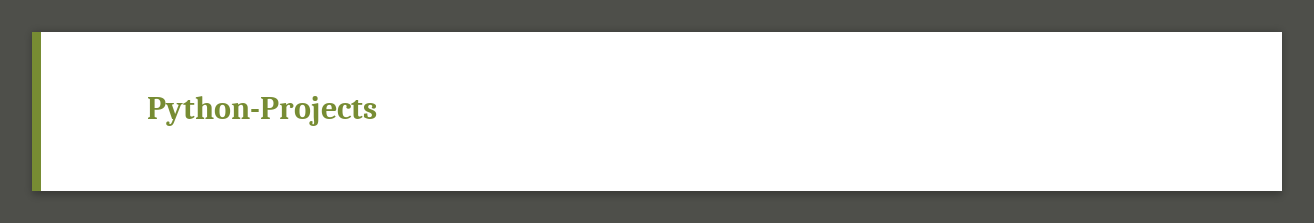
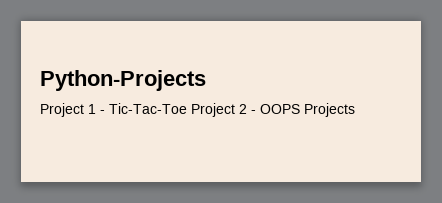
+ Project 1 - Tic-Tac-Toe Project 2 - OOPS Projects

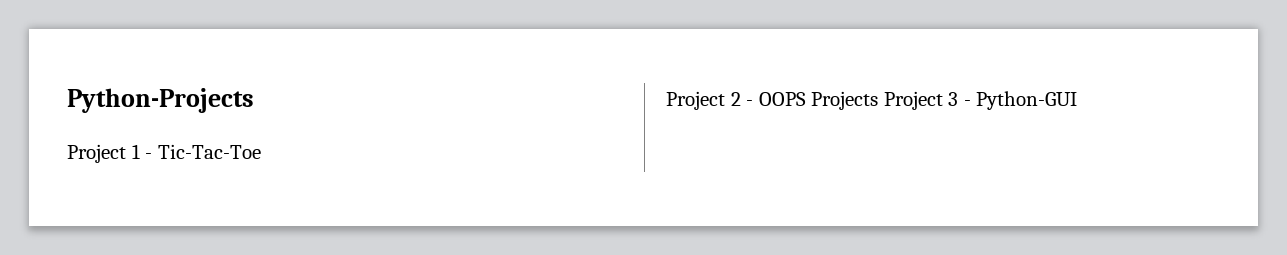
- Project 1 - Tic-Tac-Toe Project 2 - OOPS Projects
+ Project 1 - Tic-Tac-Toe
+ Project 2 - OOPS Projects Project 3 - Python-GUI

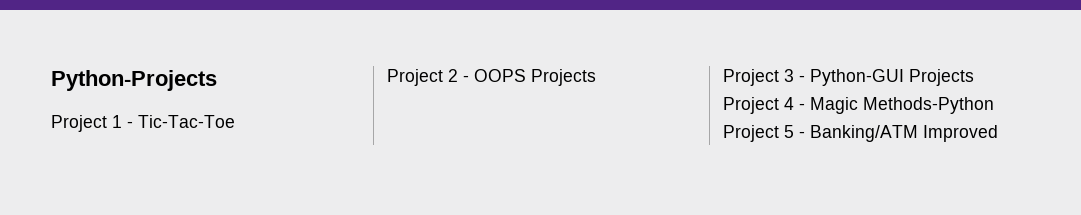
- Project 2 - OOPS Projects Project 3 - Python-GUI
+ Project 2 - OOPS Projects
+ Project 3 - Python-GUI Projects
+ Project 4 - Magic Methods-Python
+ Project 5 - Banking/ATM Improved

